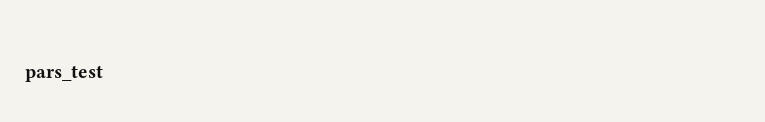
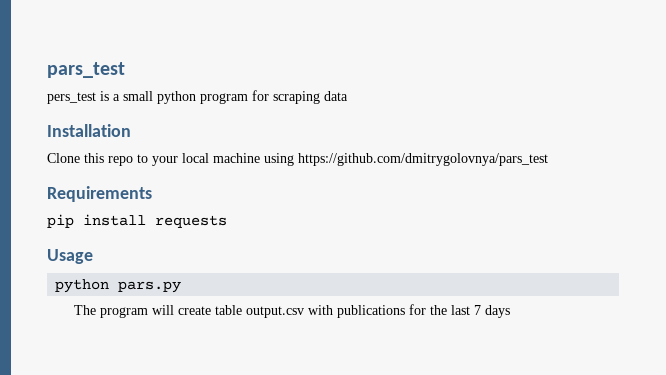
+ pers_test is a small python program for scraping data
+ Installation
+ Clone this repo to your local machine using https://github.com/dmitrygolovnya/pars_test
+ Requirements
+ pip install requests
+ Usage
+ python pars.py
+ The program will create table output.csv with publications for the last 7 days

